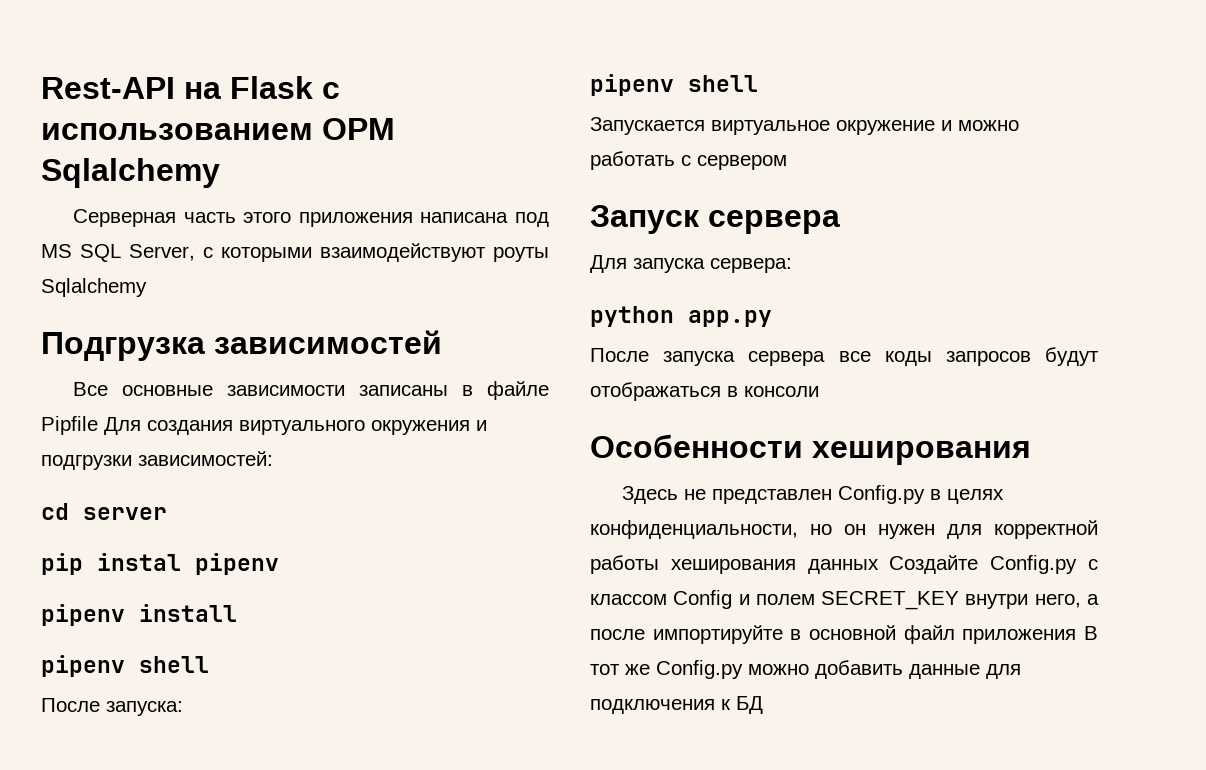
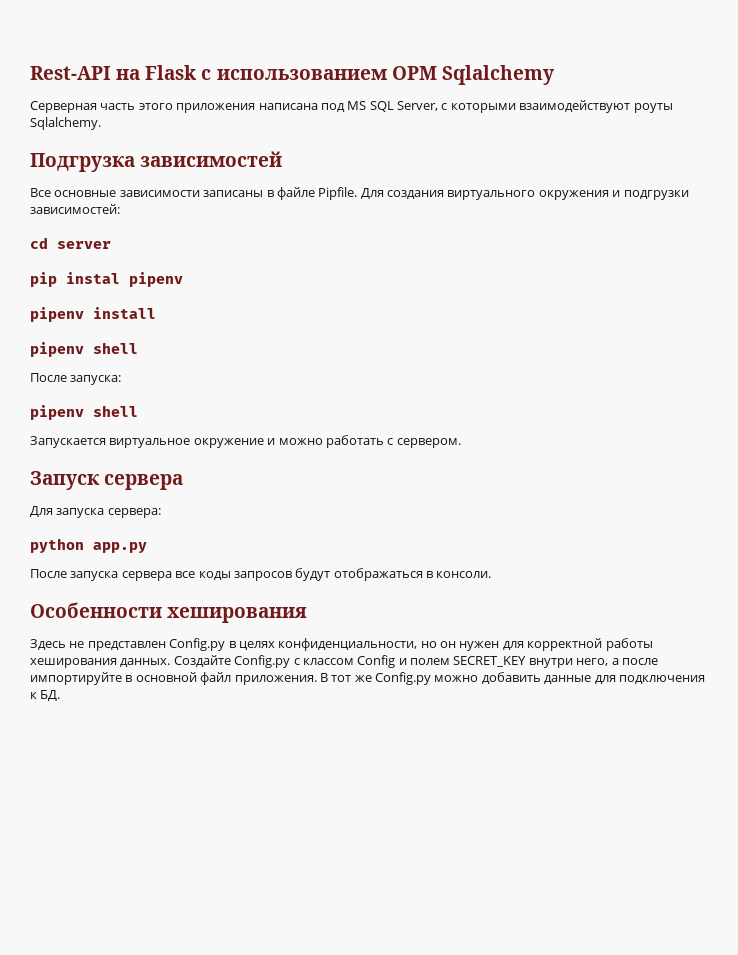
- Серверная часть этого приложения написана под MS SQL Server, с которыми взаимодействуют роуты Sqlalchemy
+ Серверная часть этого приложения написана под MS SQL Server, с которыми взаимодействуют роуты Sqlalchemy.
- Все основные зависимости записаны в файле Pipfile Для создания виртуального окружения и подгрузки зависимостей:
+ Все основные зависимости записаны в файле Pipfile. Для создания виртуального окружения и подгрузки зависимостей:
- Запускается виртуальное окружение и можно работать с сервером
+ Запускается виртуальное окружение и можно работать с сервером.
- После запуска сервера все коды запросов будут отображаться в консоли
+ После запуска сервера все коды запросов будут отображаться в консоли.
- Здесь не представлен Config.py в целях конфиденциальности, но он нужен для корректной работы хеширования данных Создайте Config.py с классом Config и полем SECRET_KEY внутри него, а после импортируйте в основной файл приложения В тот же Config.py можно добавить данные для подключения к БД
+ Здесь не представлен Config.py в целях конфиденциальности, но он нужен для корректной работы хеширования данных. Создайте Config.py с классом Config и полем SECRET_KEY внутри него, а после импортируйте в основной файл приложения. В тот же Config.py можно добавить данные для подключения к БД.

